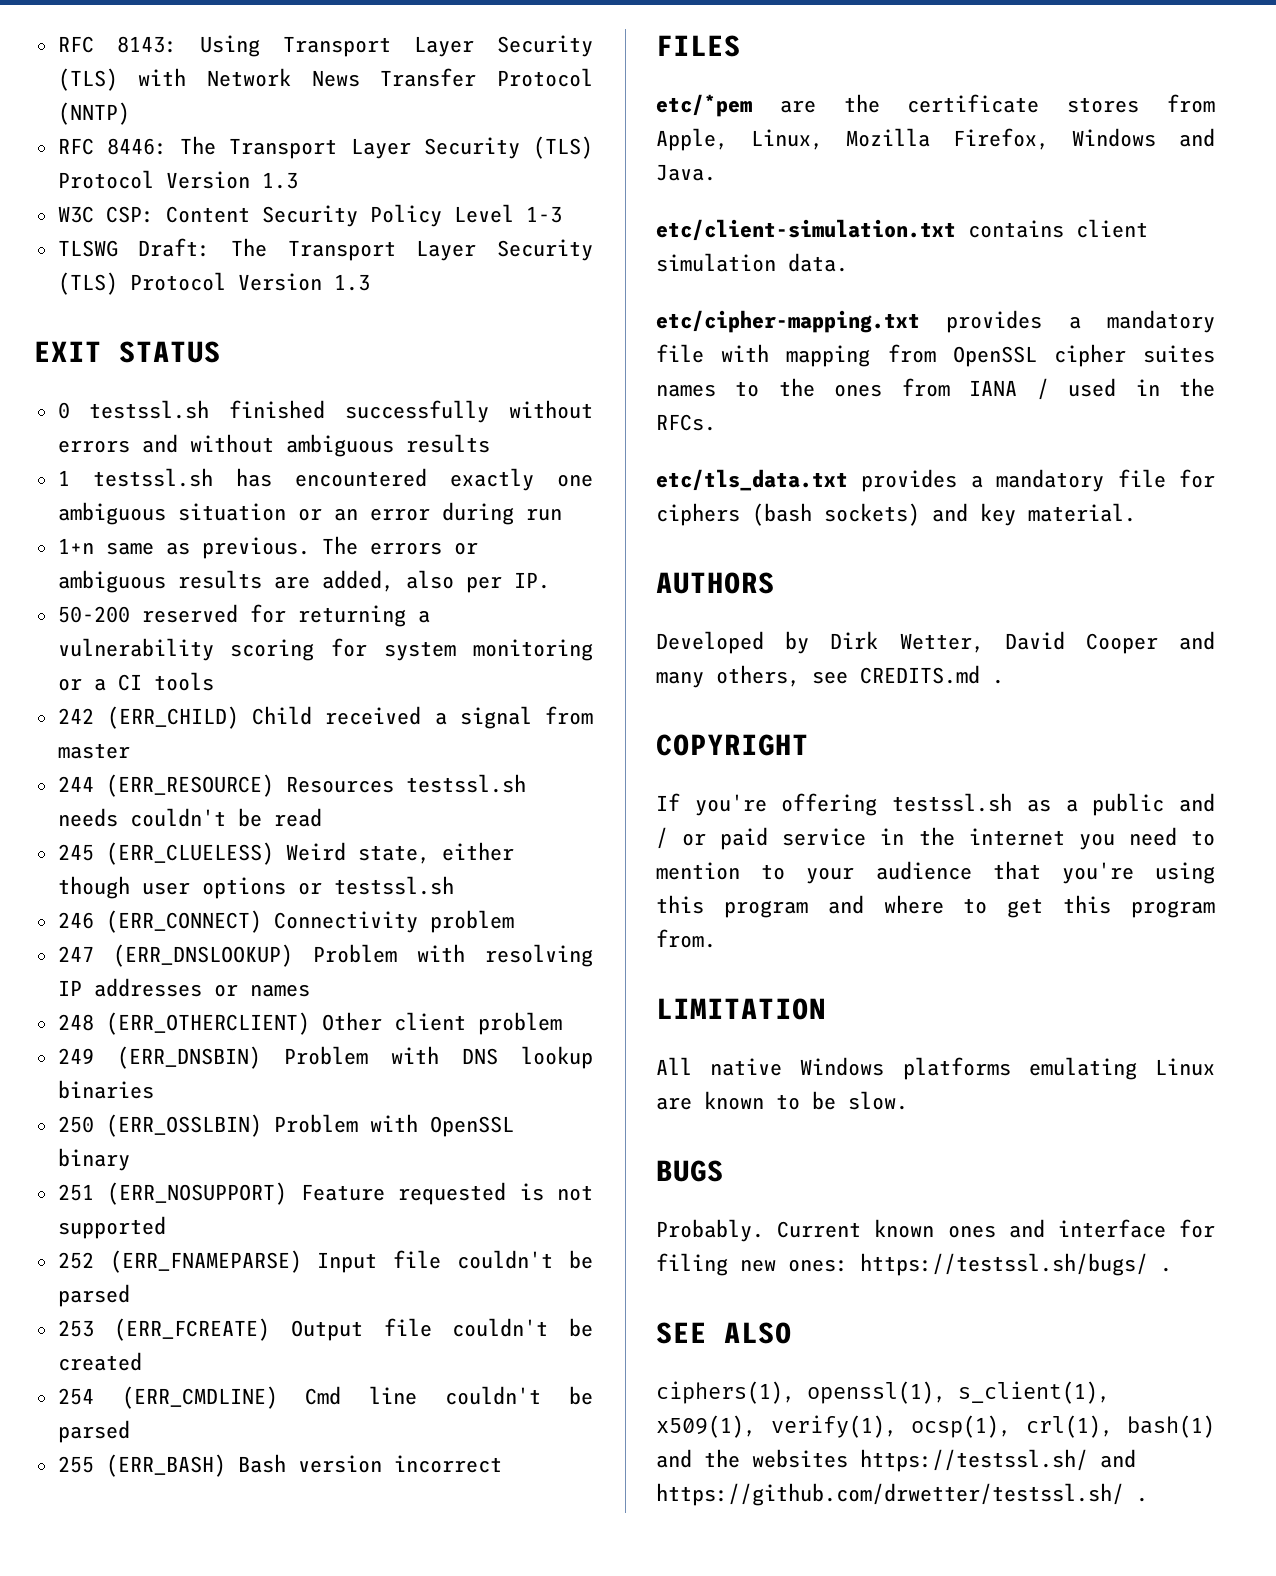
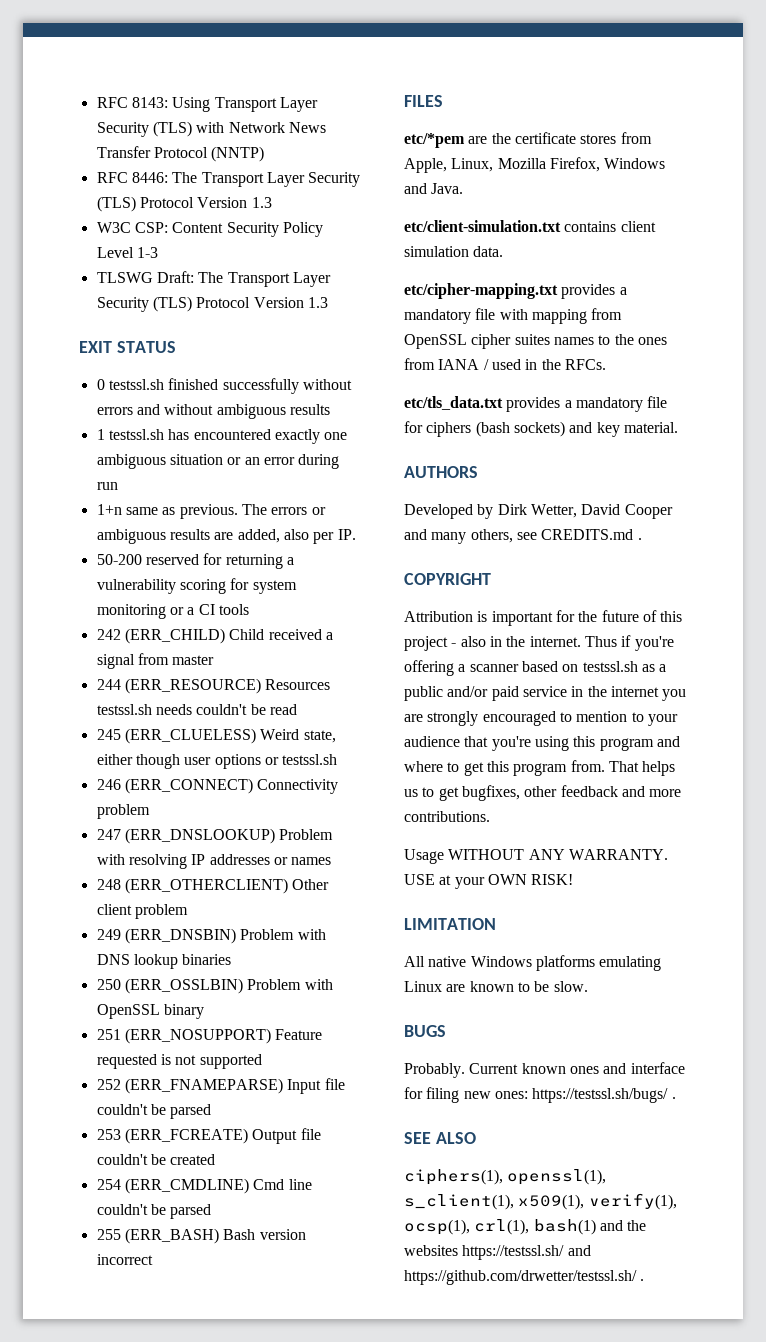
- If you're offering testssl.sh as a public and / or paid service in the internet you need to mention to your audience that you're using this program and where to get this program from.
+ Attribution is important for the future of this project - also in the internet. Thus if you're offering a scanner based on testssl.sh as a public and/or paid service in the internet you are strongly encouraged to mention to your audience that you're using this program and where to get this program from. That helps us to get bugfixes, other feedback and more contributions.
+ Usage WITHOUT ANY WARRANTY. USE at your OWN RISK!

